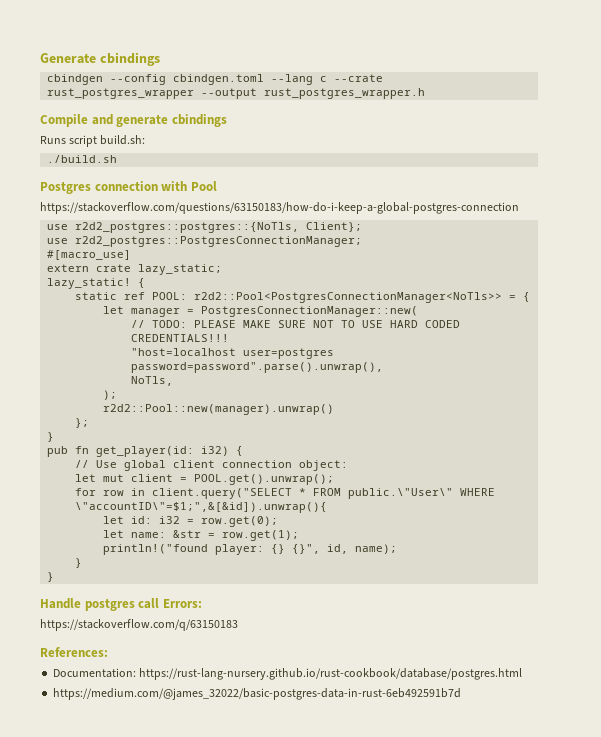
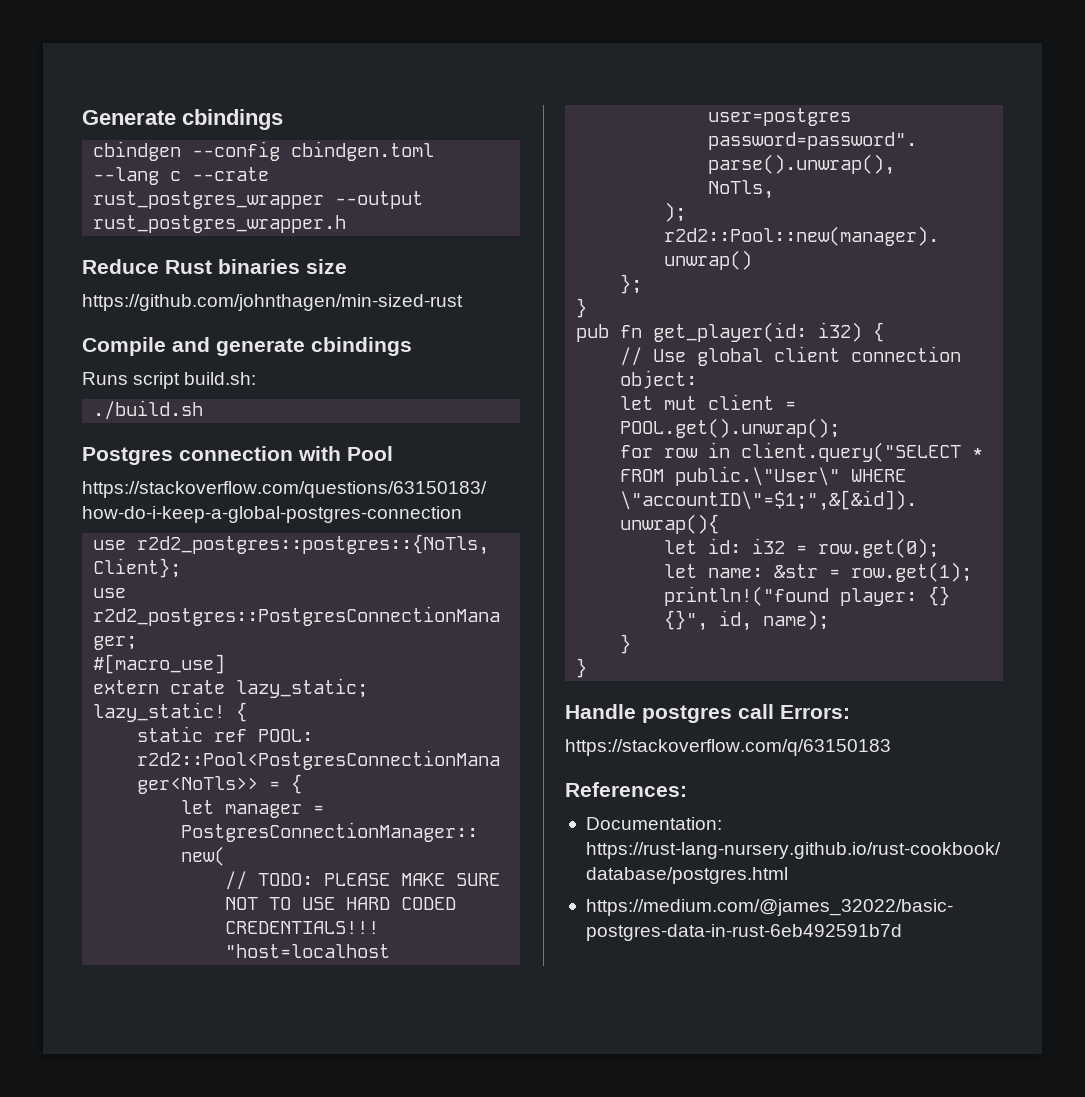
+ Reduce Rust binaries size
+ https://github.com/johnthagen/min-sized-rust

